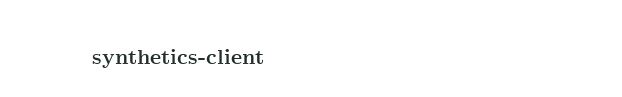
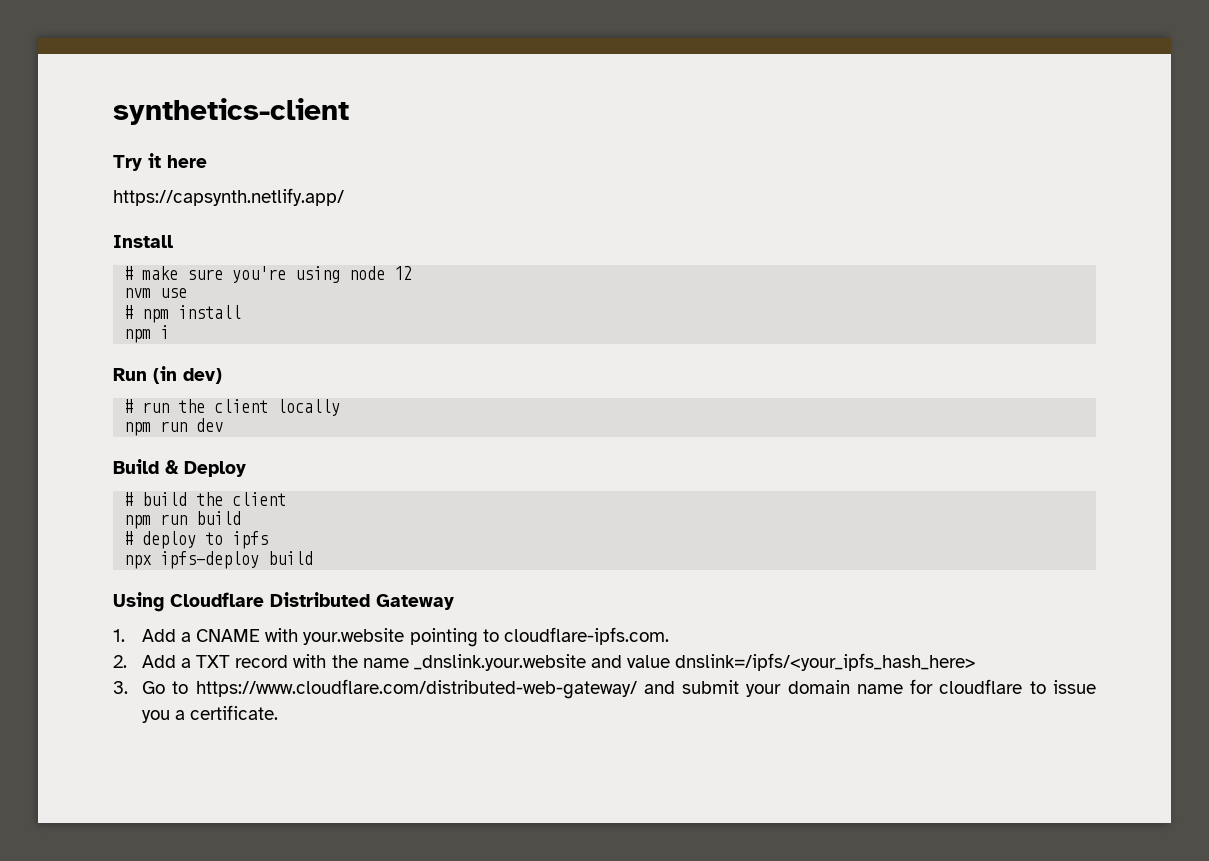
+ Try it here
+ https://capsynth.netlify.app/
+ Install
+ # make sure you're using node 12
+ nvm use
+ # npm install
+ npm i
+ Run (in dev)
+ # run the client locally
+ npm run dev
+ Build & Deploy
+ # build the client
+ npm run build
+ # deploy to ipfs
+ npx ipfs-deploy build
+ Using Cloudflare Distributed Gateway
+ 1. Add a CNAME with your.website pointing to cloudflare-ipfs.com.
+ 2. Add a TXT record with the name _dnslink.your.website and value dnslink=/ipfs/<your_ipfs_hash_here>
+ 3. Go to https://www.cloudflare.com/distributed-web-gateway/ and submit your domain name for cloudflare to issue you a certificate.

